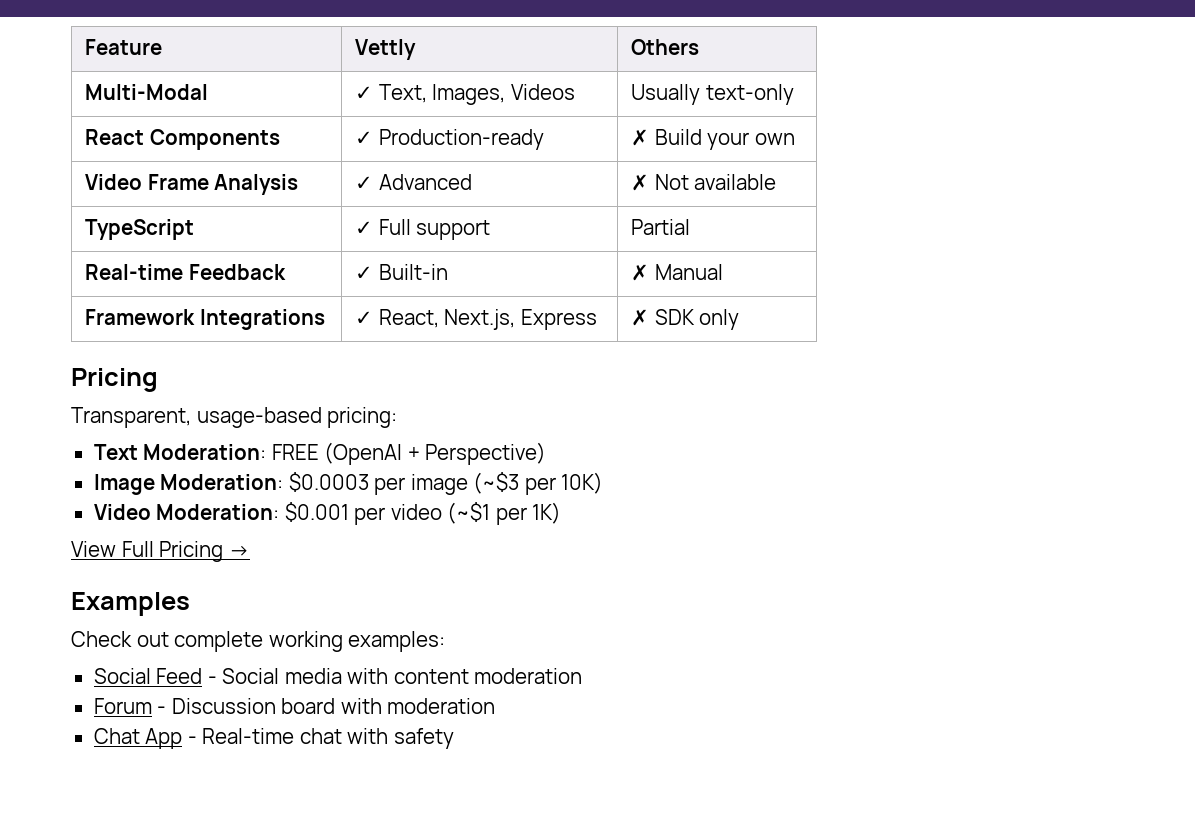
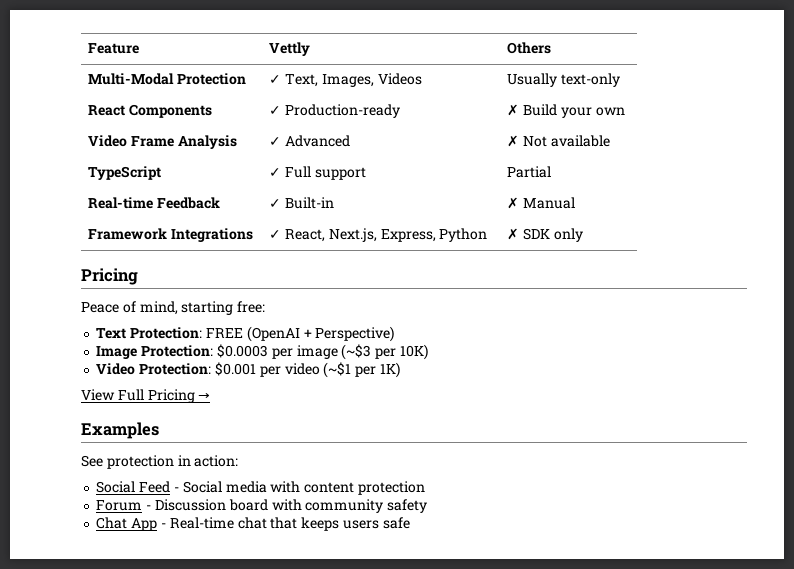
- Multi-Modal | ✓ Text, Images, Videos | Usually text-only
+ Multi-Modal Protection | ✓ Text, Images, Videos | Usually text-only
- Framework Integrations | ✓ React, Next.js, Express | ✗ SDK only
+ Framework Integrations | ✓ React, Next.js, Express, Python | ✗ SDK only
- Transparent, usage-based pricing:
+ Peace of mind, starting free:
- Text Moderation: FREE (OpenAI + Perspective)
+ Text Protection: FREE (OpenAI + Perspective)
- Image Moderation: $0.0003 per image (~$3 per 10K)
+ Image Protection: $0.0003 per image (~$3 per 10K)
- Video Moderation: $0.001 per video (~$1 per 1K)
+ Video Protection: $0.001 per video (~$1 per 1K)
- Check out complete working examples:
+ See protection in action:
- Social Feed - Social media with content moderation
+ Social Feed - Social media with content protection
- Forum - Discussion board with moderation
+ Forum - Discussion board with community safety
- Chat App - Real-time chat with safety
+ Chat App - Real-time chat that keeps users safe

